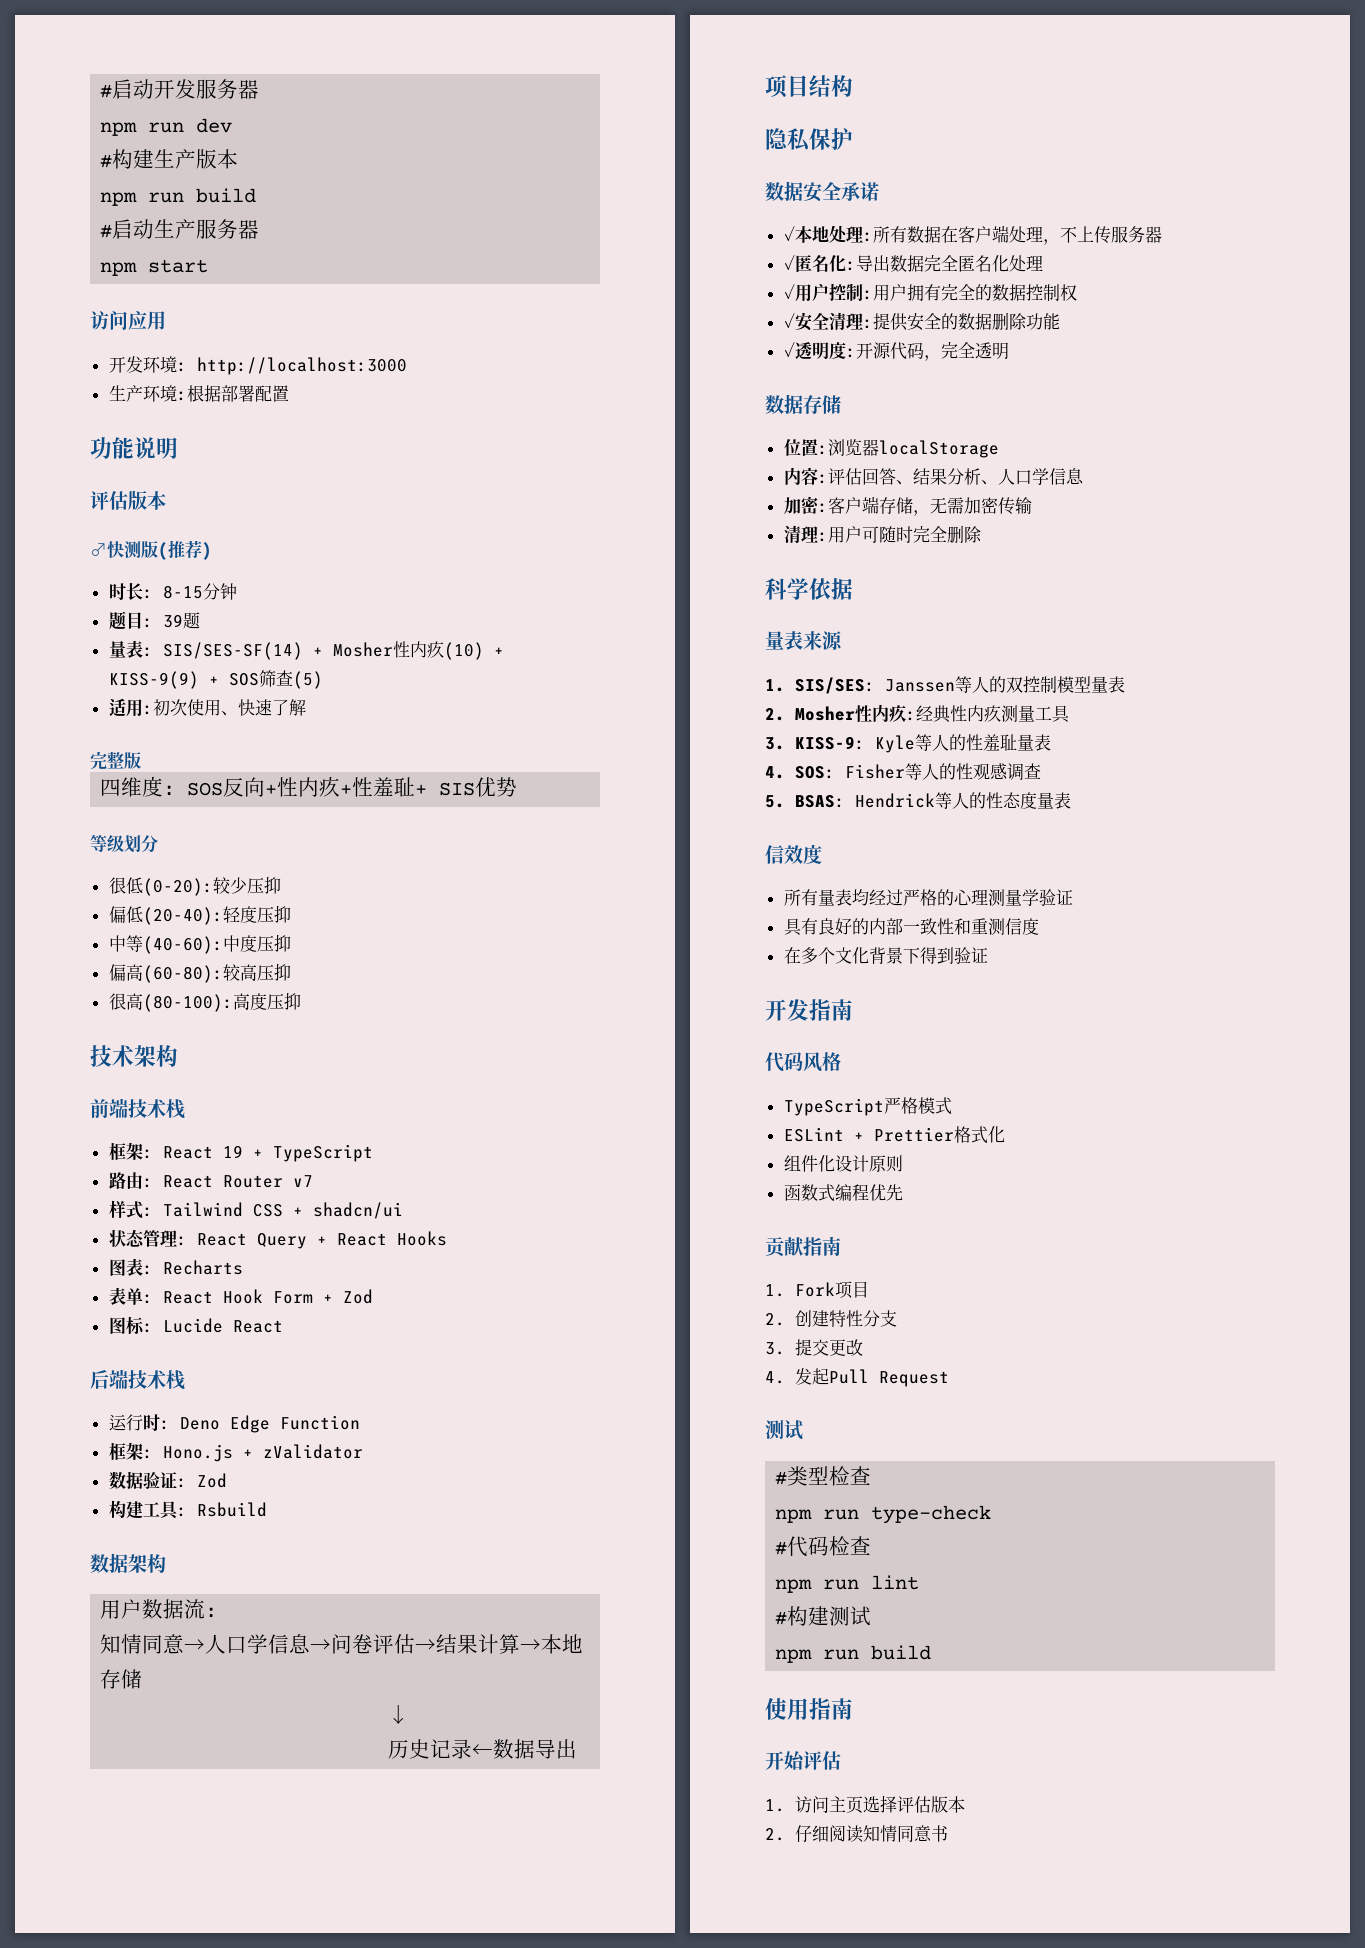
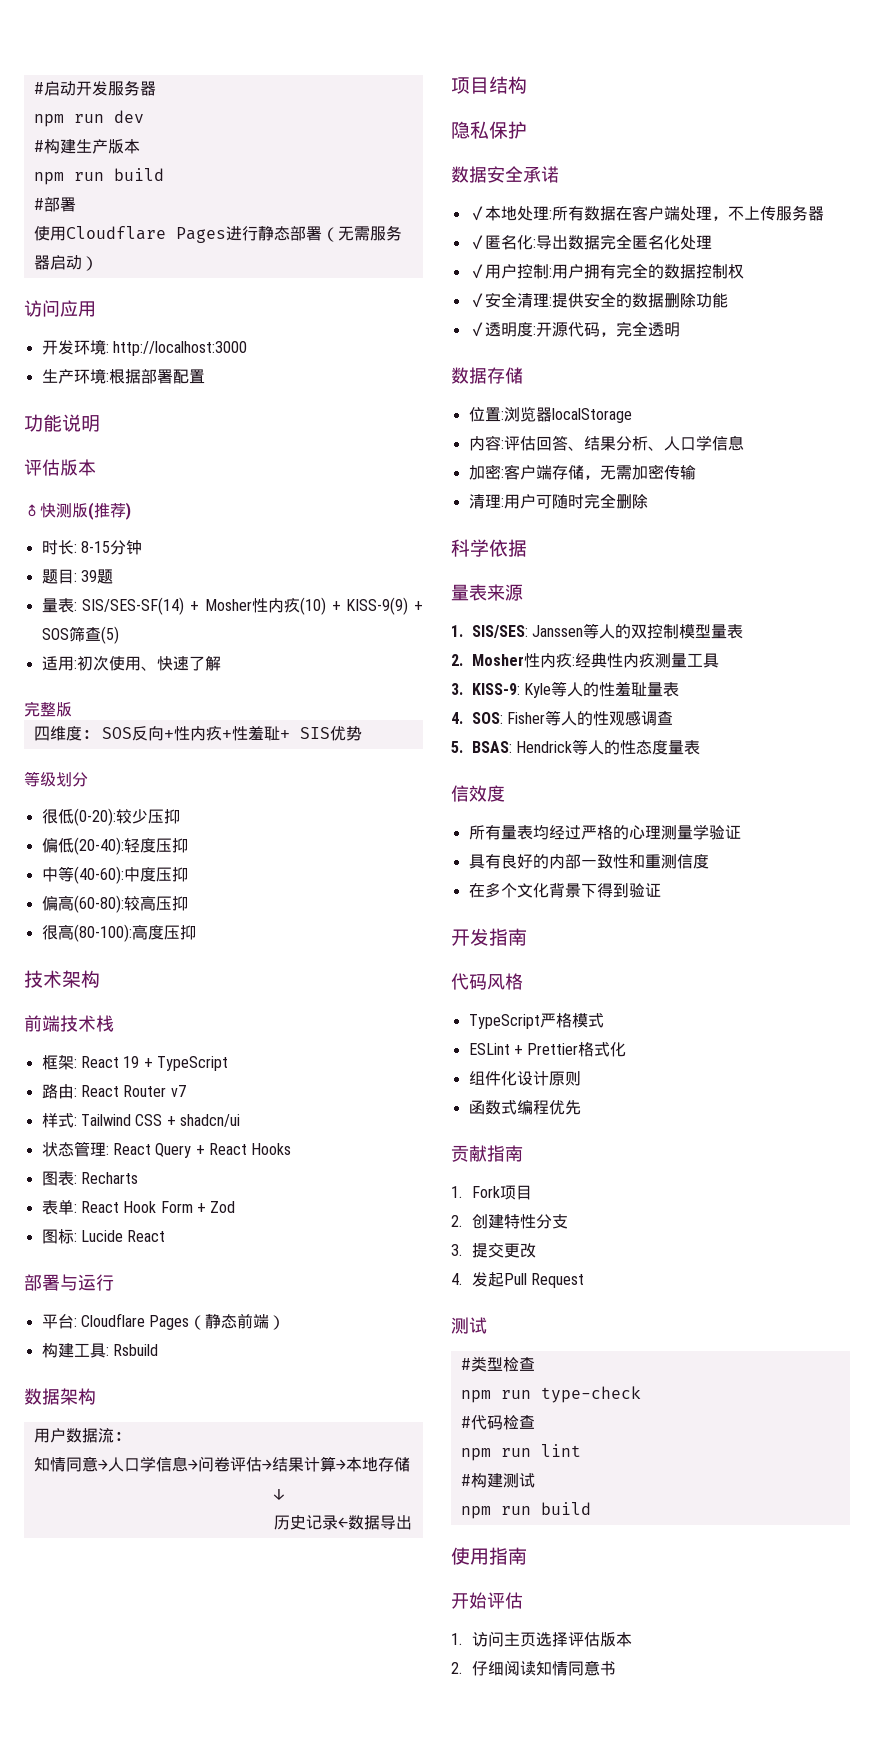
- #启动生产服务器
- npm start
+ #部署
+ 使用Cloudflare Pages进行静态部署（无需服务器启动）
- 后端技术栈
- 运行时: Deno Edge Function
- 框架: Hono.js + zValidator
- 数据验证: Zod
+ 部署与运行
+ 平台: Cloudflare Pages（静态前端）

